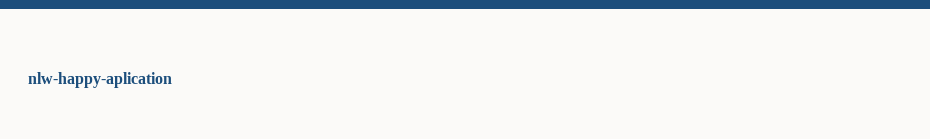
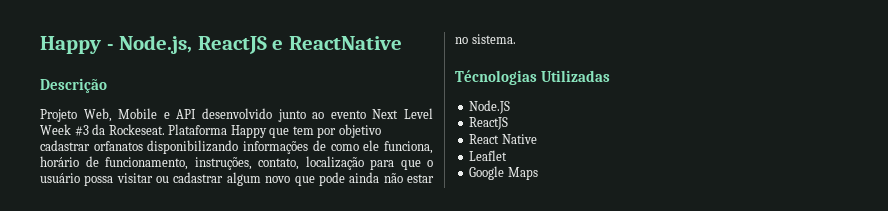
- nlw-happy-aplication
+ Happy - Node.js, ReactJS e ReactNative
+ Descrição
+ Projeto Web, Mobile e API desenvolvido junto ao evento Next Level Week #3 da Rockeseat. Plataforma Happy que tem por objetivo cadastrar orfanatos disponibilizando informações de como ele funciona, horário de funcionamento, instruções, contato, localização para que o usuário possa visitar ou cadastrar algum novo que pode ainda não estar no sistema.
+ Técnologias Utilizadas
+ Node.JS
+ ReactJS
+ React Native
+ Leaflet
+ Google Maps

